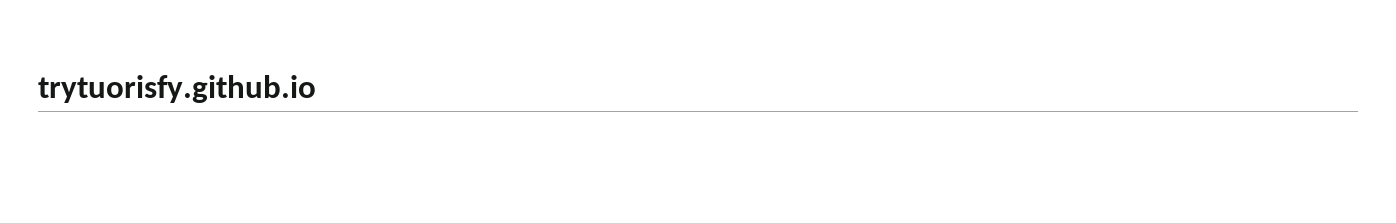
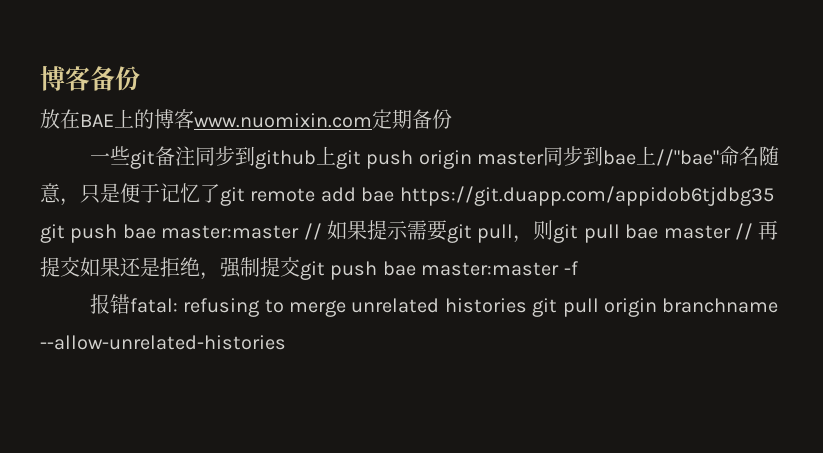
- trytuorisfy.github.io
+ 博客备份
+ 放在BAE上的博客www.nuomixin.com定期备份
+ 一些git备注同步到github上git push origin master同步到bae上//"bae"命名随意，只是便于记忆了git remote add bae https://git.duapp.com/appidob6tjdbg35 git push bae master:master // 如果提示需要git pull，则git pull bae master // 再提交如果还是拒绝，强制提交git push bae master:master -f
+ 报错fatal: refusing to merge unrelated histories git pull origin branchname --allow-unrelated-histories

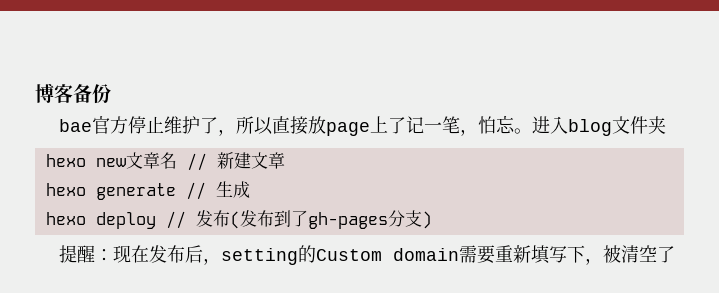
- 放在BAE上的博客www.nuomixin.com定期备份
- 一些git备注同步到github上git push origin master同步到bae上//"bae"命名随意，只是便于记忆了git remote add bae https://git.duapp.com/appidob6tjdbg35 git push bae master:master // 如果提示需要git pull，则git pull bae master // 再提交如果还是拒绝，强制提交git push bae master:master -f
- 报错fatal: refusing to merge unrelated histories git pull origin branchname --allow-unrelated-histories
+ bae官方停止维护了，所以直接放page上了记一笔，怕忘。进入blog文件夹
+ hexo new文章名 // 新建文章
+ hexo generate // 生成
+ hexo deploy // 发布(发布到了gh-pages分支)
+ 提醒：现在发布后，setting的Custom domain需要重新填写下，被清空了

